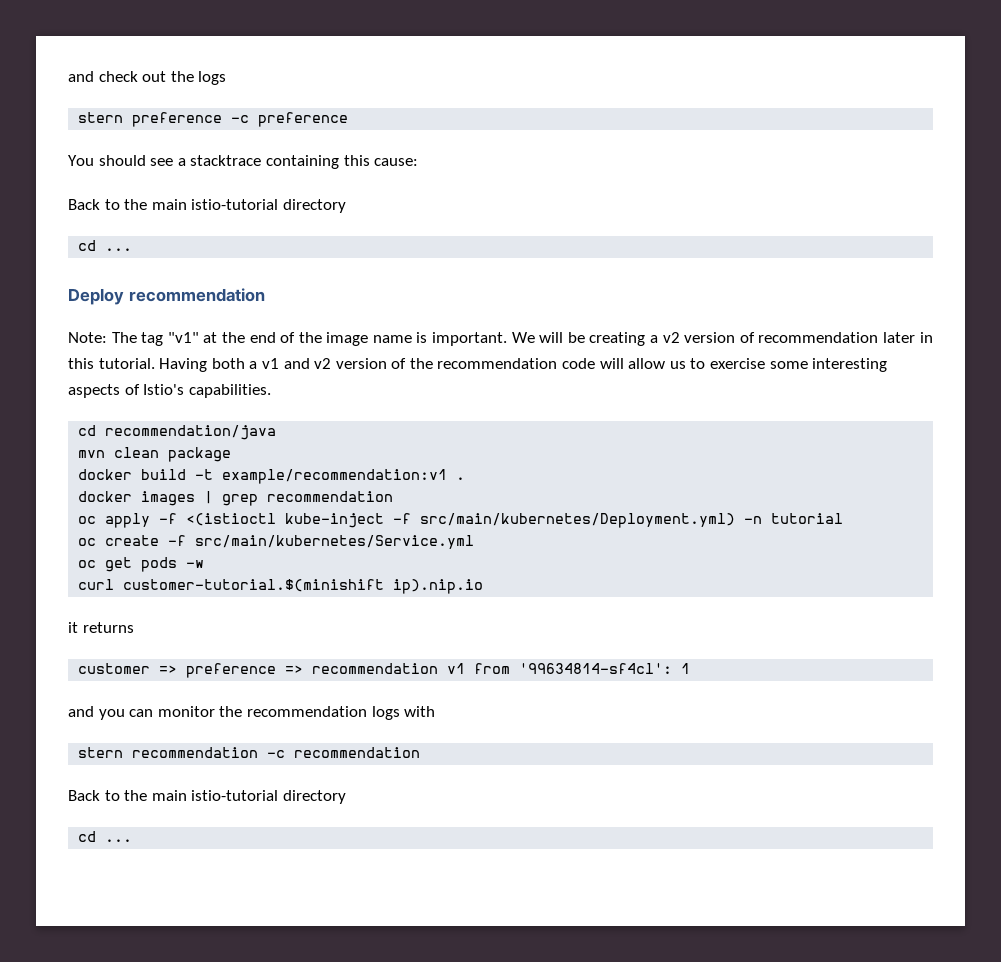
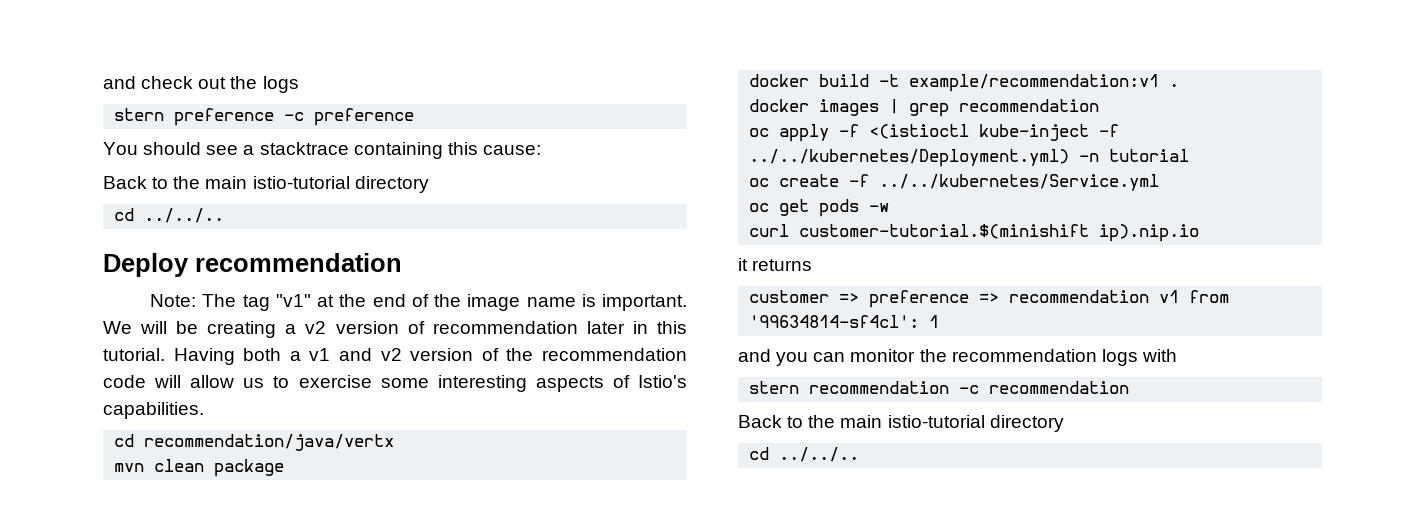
  You should see a stacktrace containing this cause:
  Back to the main istio-tutorial directory
- cd ...
+ cd ../../..
- cd recommendation/java
+ cd recommendation/java/vertx
- oc apply -f <(istioctl kube-inject -f src/main/kubernetes/Deployment.yml) -n tutorial
+ oc apply -f <(istioctl kube-inject -f ../../kubernetes/Deployment.yml) -n tutorial
- oc create -f src/main/kubernetes/Service.yml
+ oc create -f ../../kubernetes/Service.yml
  stern recommendation -c recommendation
  Back to the main istio-tutorial directory
- cd ...
+ cd ../../..

